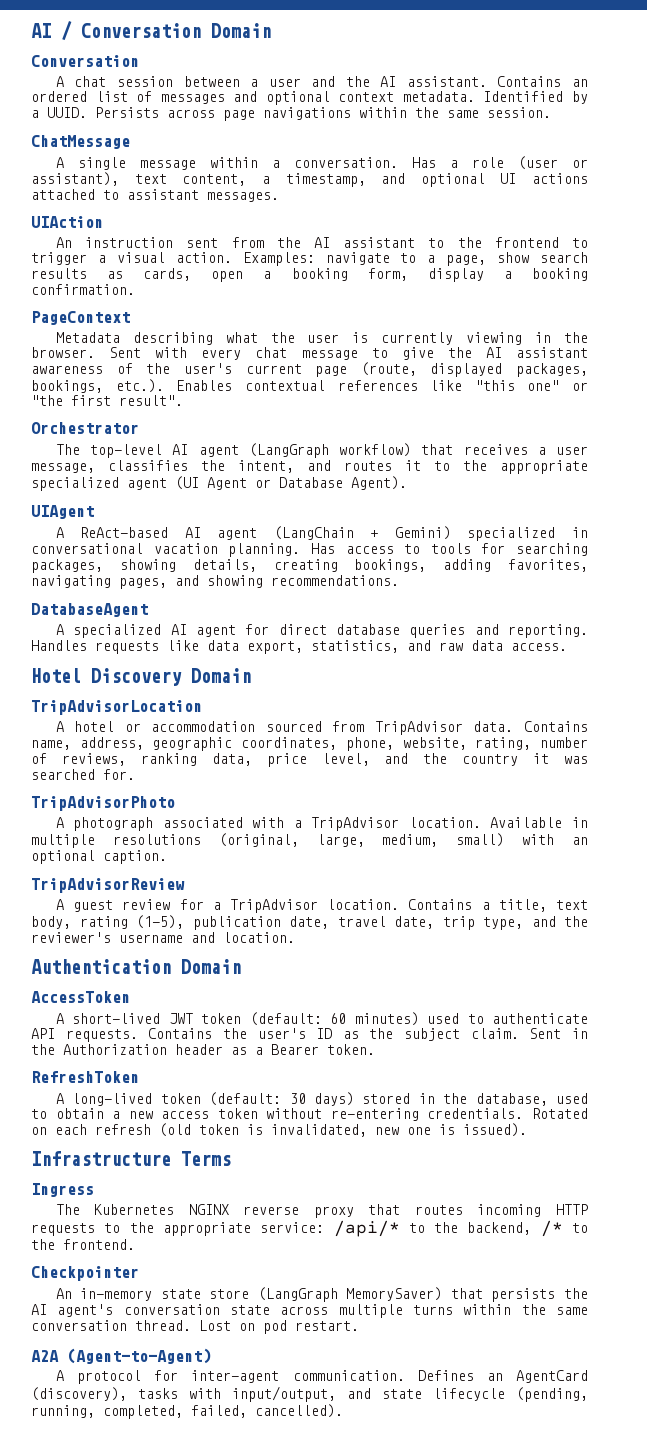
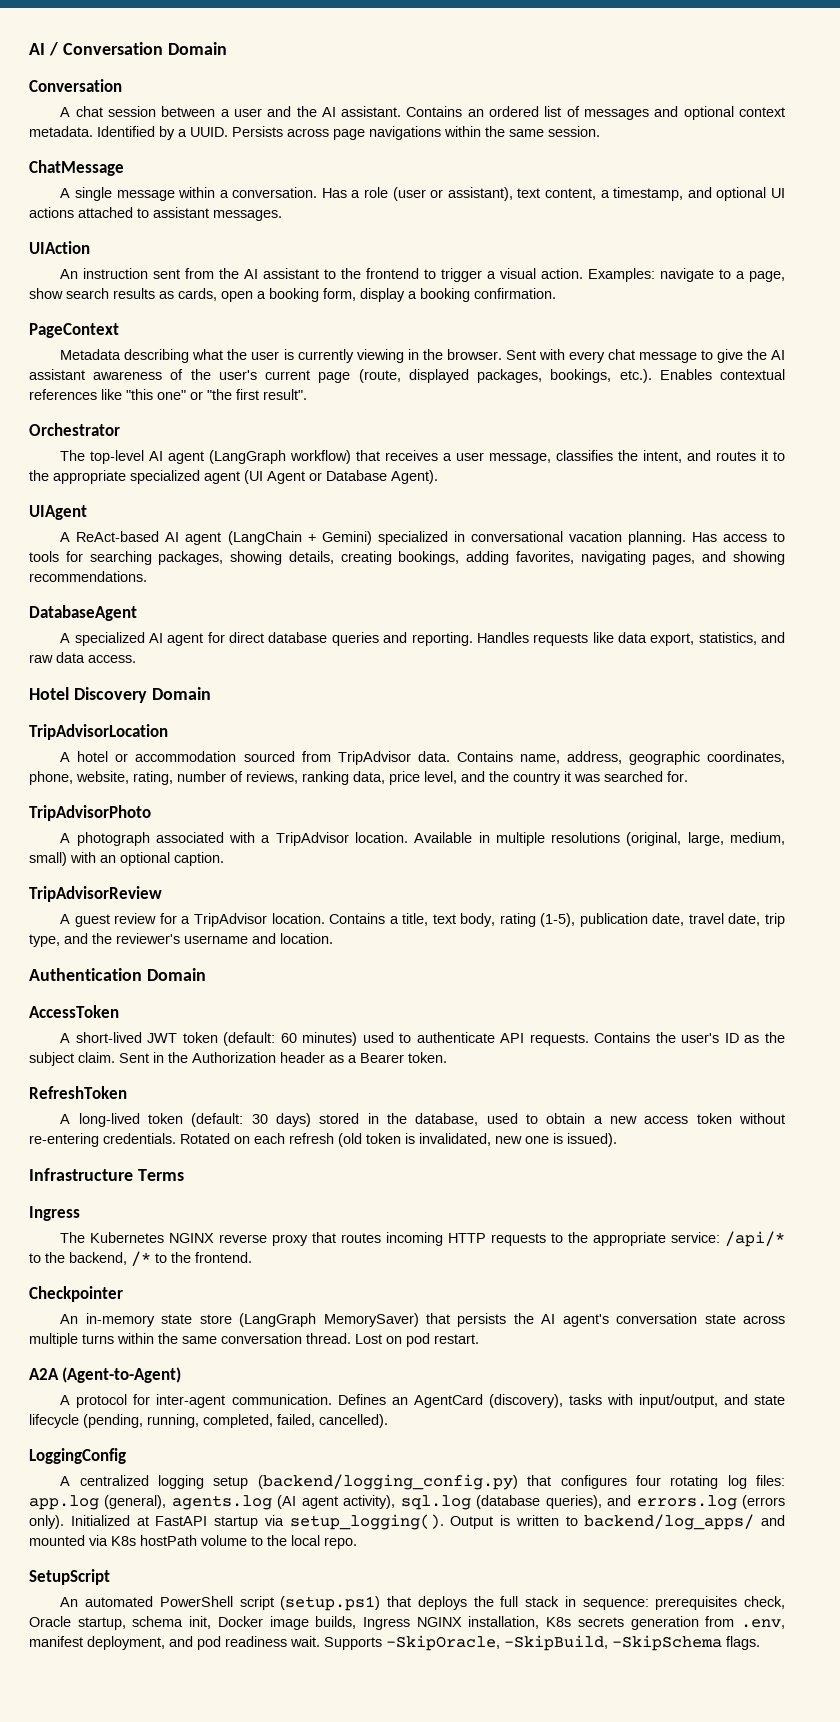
+ LoggingConfig
+ A centralized logging setup (backend/logging_config.py) that configures four rotating log files: app.log (general), agents.log (AI agent activity), sql.log (database queries), and errors.log (errors only). Initialized at FastAPI startup via setup_logging(). Output is written to backend/log_apps/ and mounted via K8s hostPath volume to the local repo.
+ SetupScript
+ An automated PowerShell script (setup.ps1) that deploys the full stack in sequence: prerequisites check, Oracle startup, schema init, Docker image builds, Ingress NGINX installation, K8s secrets generation from .env, manifest deployment, and pod readiness wait. Supports -SkipOracle, -SkipBuild, -SkipSchema flags.

